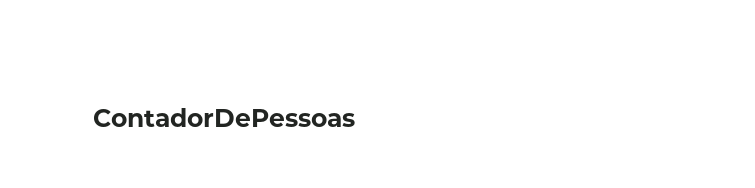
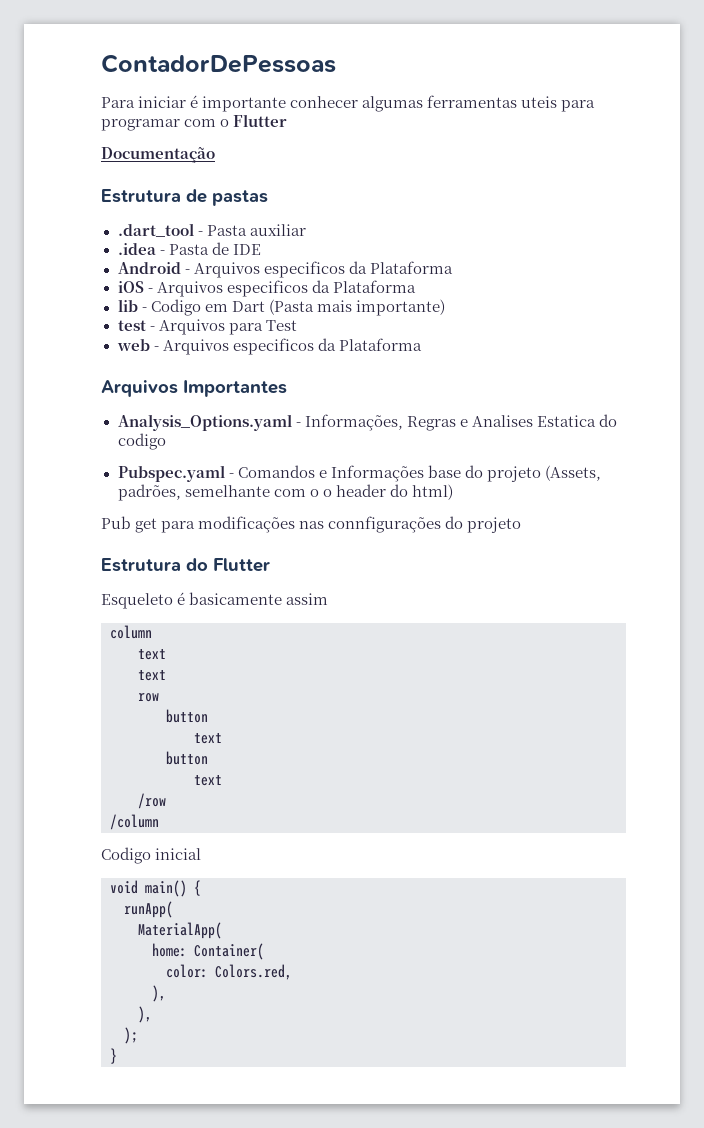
+ Para iniciar é importante conhecer algumas ferramentas uteis para programar com o Flutter
+ Documentação
+ Estrutura de pastas
+ .dart_tool - Pasta auxiliar
+ .idea - Pasta de IDE
+ Android - Arquivos especificos da Plataforma
+ iOS - Arquivos especificos da Plataforma
+ lib - Codigo em Dart (Pasta mais importante)
+ test - Arquivos para Test
+ web - Arquivos especificos da Plataforma
+ Arquivos Importantes
+ Analysis_Options.yaml - Informações, Regras e Analises Estatica do codigo
+ Pubspec.yaml - Comandos e Informações base do projeto (Assets, padrões, semelhante com o o header do html)
+ Pub get para modificações nas connfigurações do projeto
+ Estrutura do Flutter
+ Esqueleto é basicamente assim
+ column
+ text
+ text
+ row
+ button
+ text
+ button
+ text
+ /row
+ /column
+ Codigo inicial
+ void main() {
+ runApp(
+ MaterialApp(
+ home: Container(
+ color: Colors.red,
+ ),
+ ),
+ );
+ }

